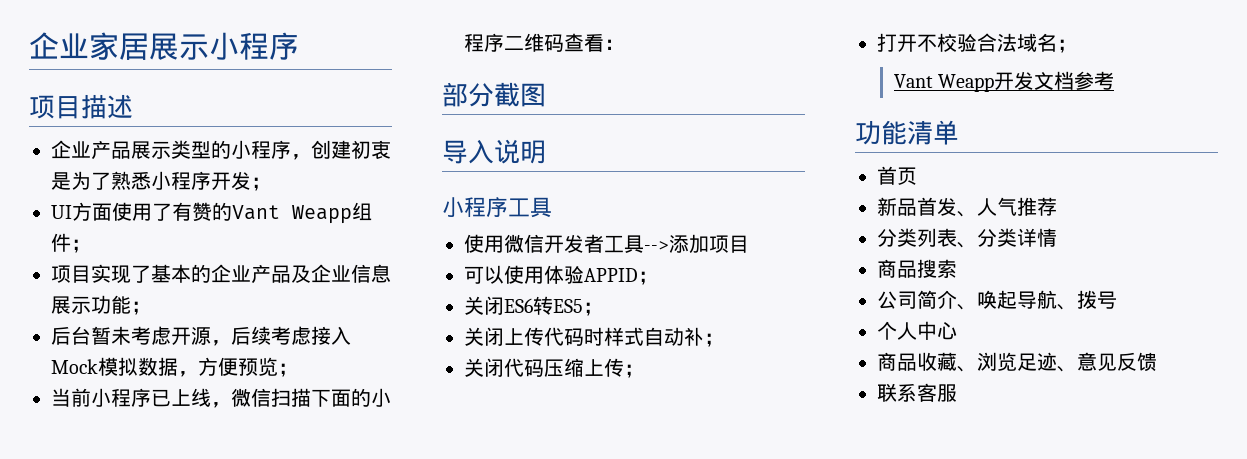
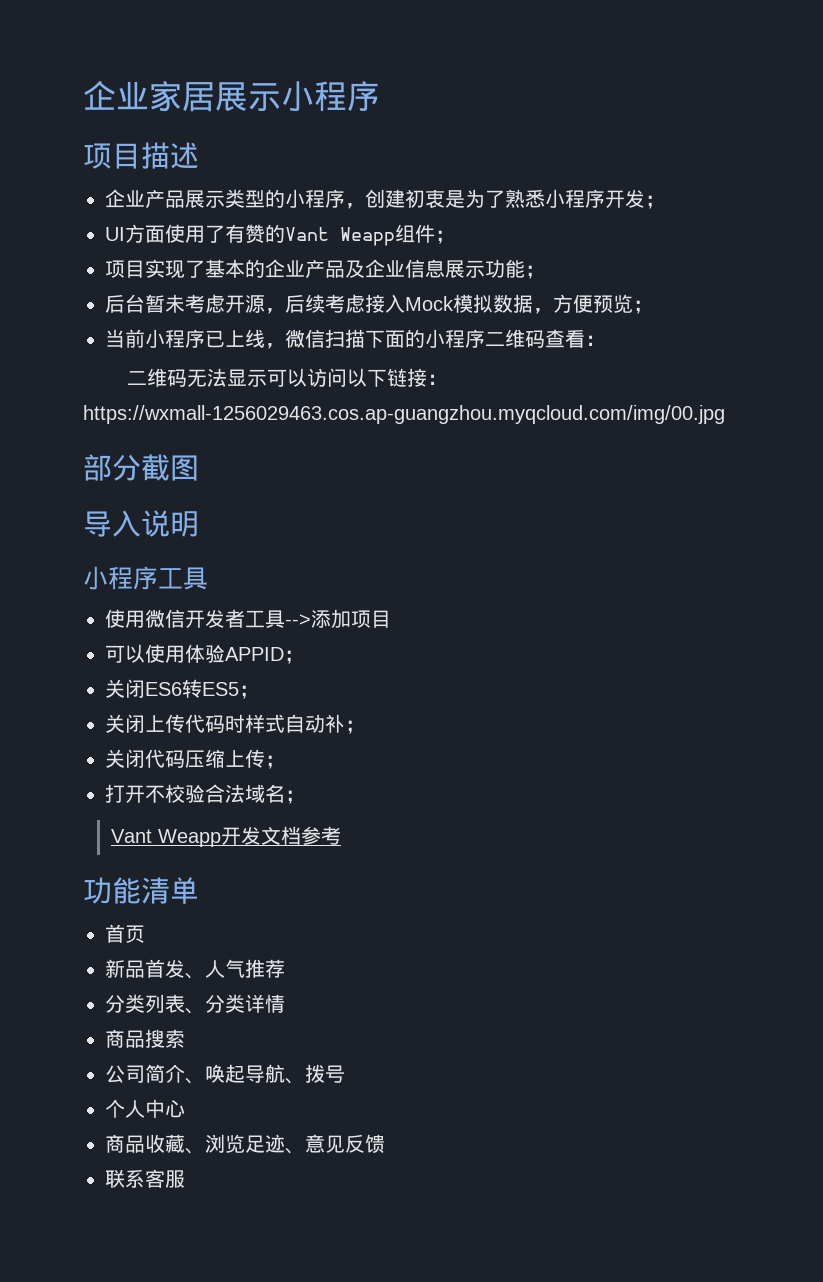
+ 二维码无法显示可以访问以下链接：https://wxmall-1256029463.cos.ap-guangzhou.myqcloud.com/img/00.jpg

